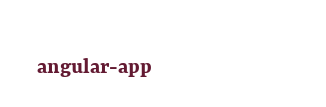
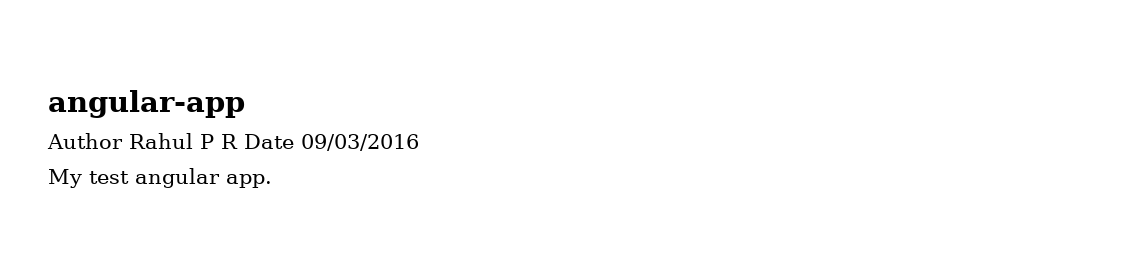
+ Author Rahul P R Date 09/03/2016
+ My test angular app.

